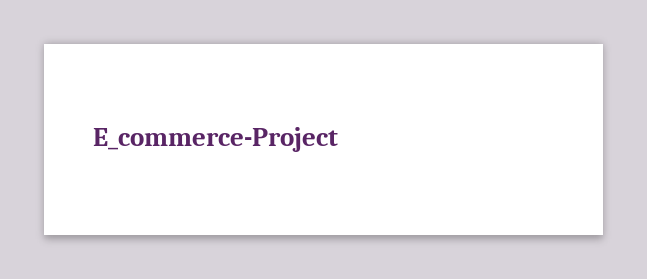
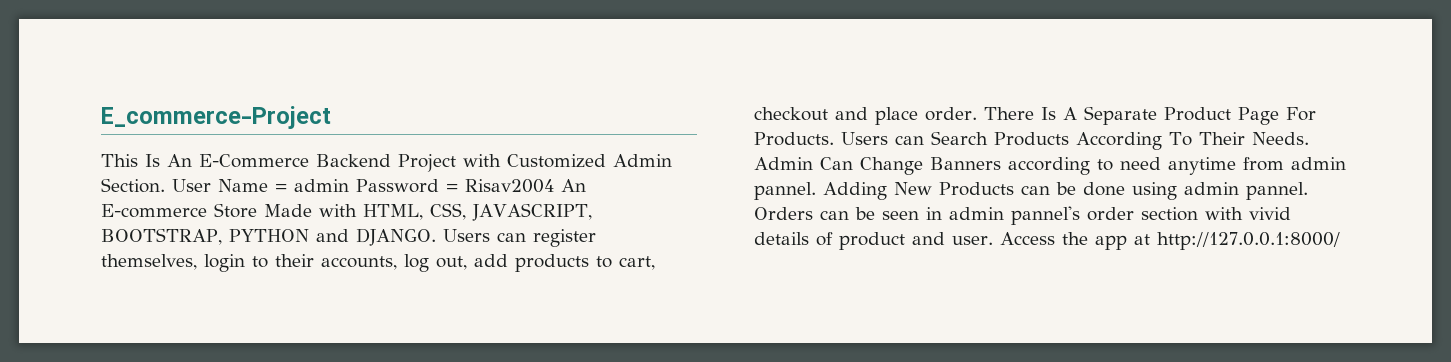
+ This Is An E-Commerce Backend Project with Customized Admin Section. User Name = admin Password = Risav2004 An E-commerce Store Made with HTML, CSS, JAVASCRIPT, BOOTSTRAP, PYTHON and DJANGO. Users can register themselves, login to their accounts, log out, add products to cart, checkout and place order. There Is A Separate Product Page For Products. Users can Search Products According To Their Needs. Admin Can Change Banners according to need anytime from admin pannel. Adding New Products can be done using admin pannel. Orders can be seen in admin pannel's order section with vivid details of product and user. Access the app at http://127.0.0.1:8000/

